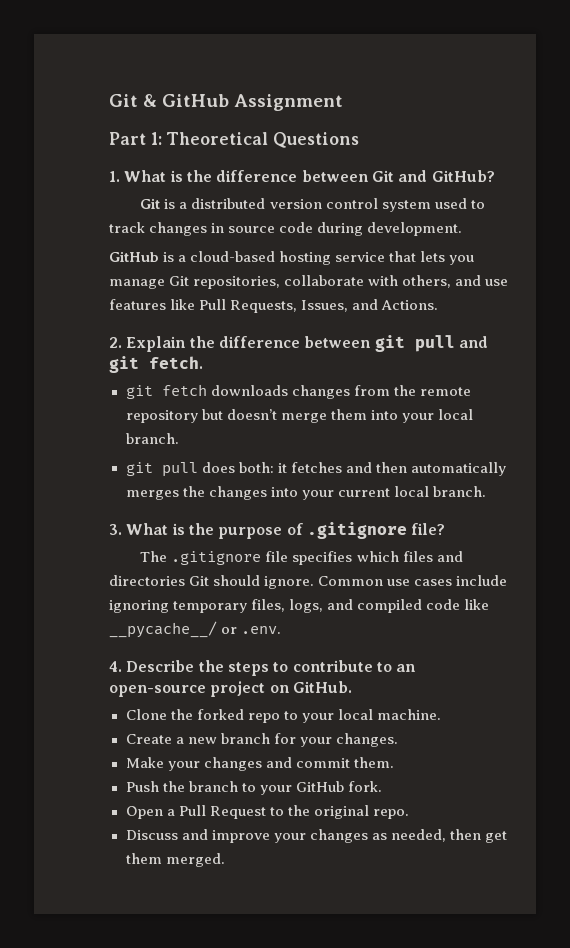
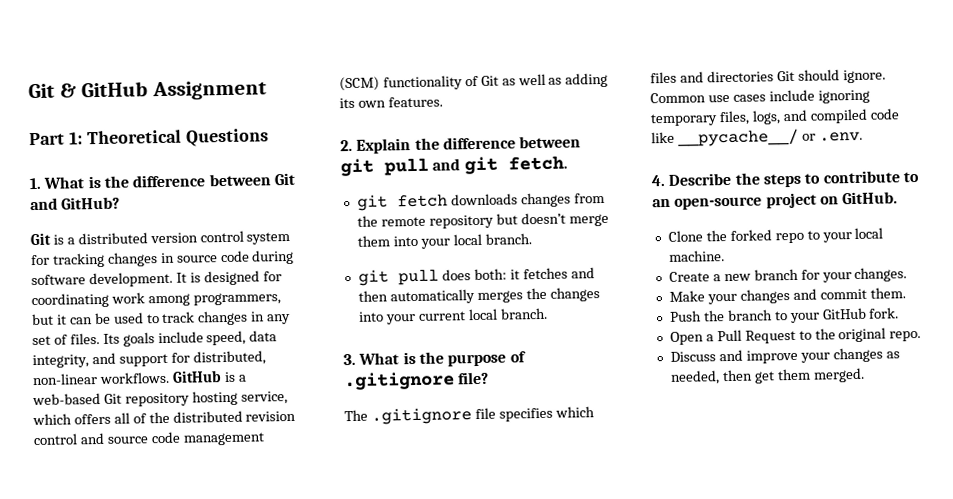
- Git is a distributed version control system used to track changes in source code during development.
- GitHub is a cloud-based hosting service that lets you manage Git repositories, collaborate with others, and use features like Pull Requests, Issues, and Actions.
+ Git is a distributed version control system for tracking changes in source code during software development. It is designed for coordinating work among programmers, but it can be used to track changes in any set of files. Its goals include speed, data integrity, and support for distributed, non-linear workflows. GitHub is a web-based Git repository hosting service, which offers all of the distributed revision control and source code management (SCM) functionality of Git as well as adding its own features.

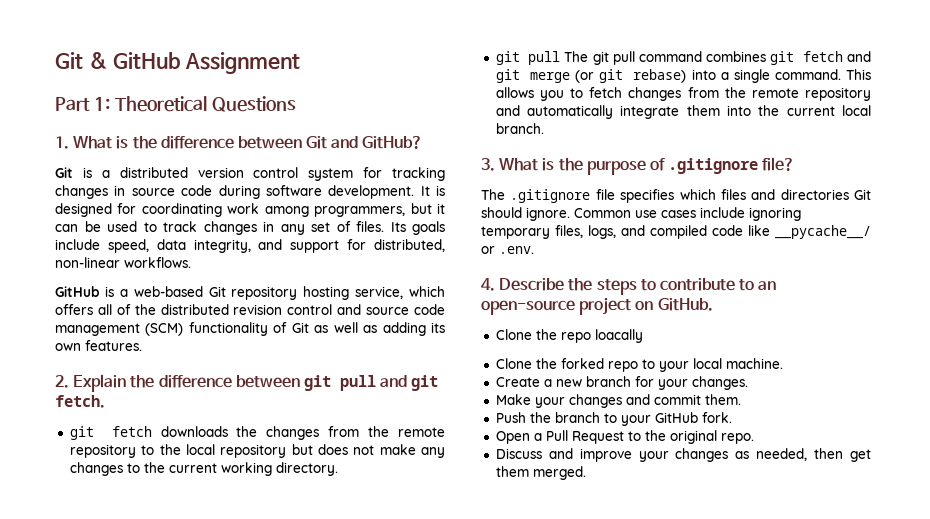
- Its goals include speed, data integrity, and support for distributed, non-linear workflows. GitHub is a web-based Git repository hosting service, which offers all of the distributed revision control and source code management (SCM) functionality of Git as well as adding its own features.
+ Its goals include speed, data integrity, and support for distributed, non-linear workflows.
+ GitHub is a web-based Git repository hosting service, which offers all of the distributed revision control and source code management (SCM) functionality of Git as well as adding its own features.
- git fetch downloads changes from the remote repository but doesn’t merge them into your local branch.
- git pull does both: it fetches and then automatically merges the changes into your current local branch.
+ git fetch downloads the changes from the remote repository to the local repository but does not make any changes to the current working directory.
+ git pull The git pull command combines git fetch and git merge (or git rebase) into a single command. This allows you to fetch changes from the remote repository and automatically integrate them into the current local branch.
+ Clone the repo loacally

